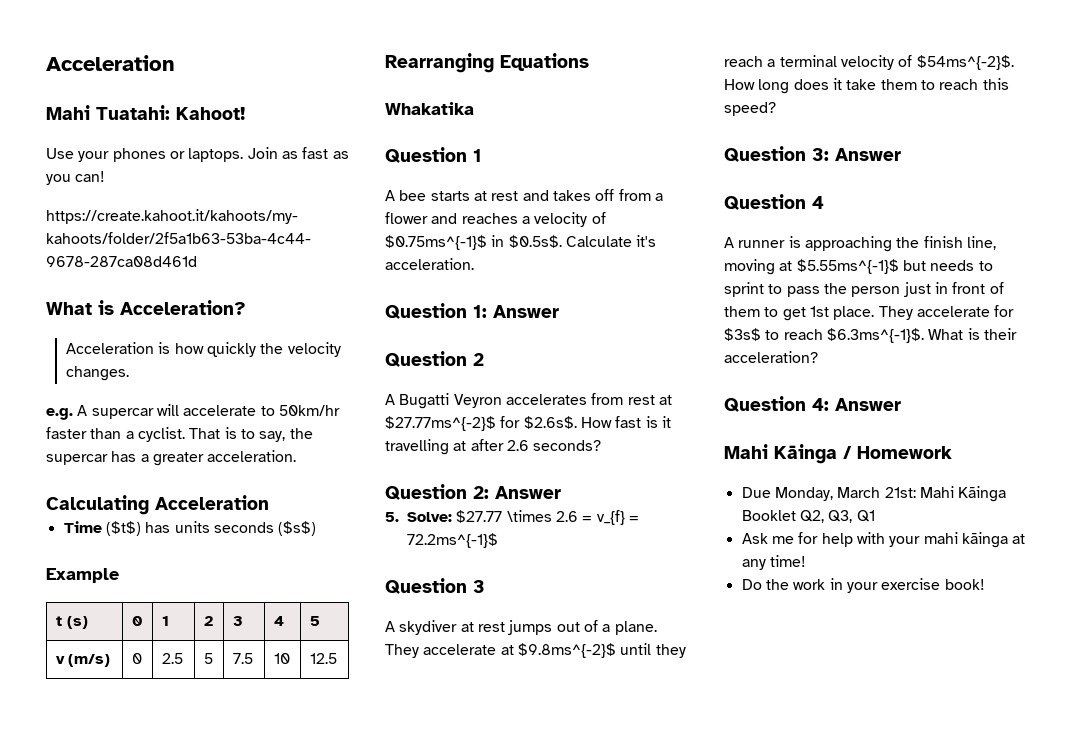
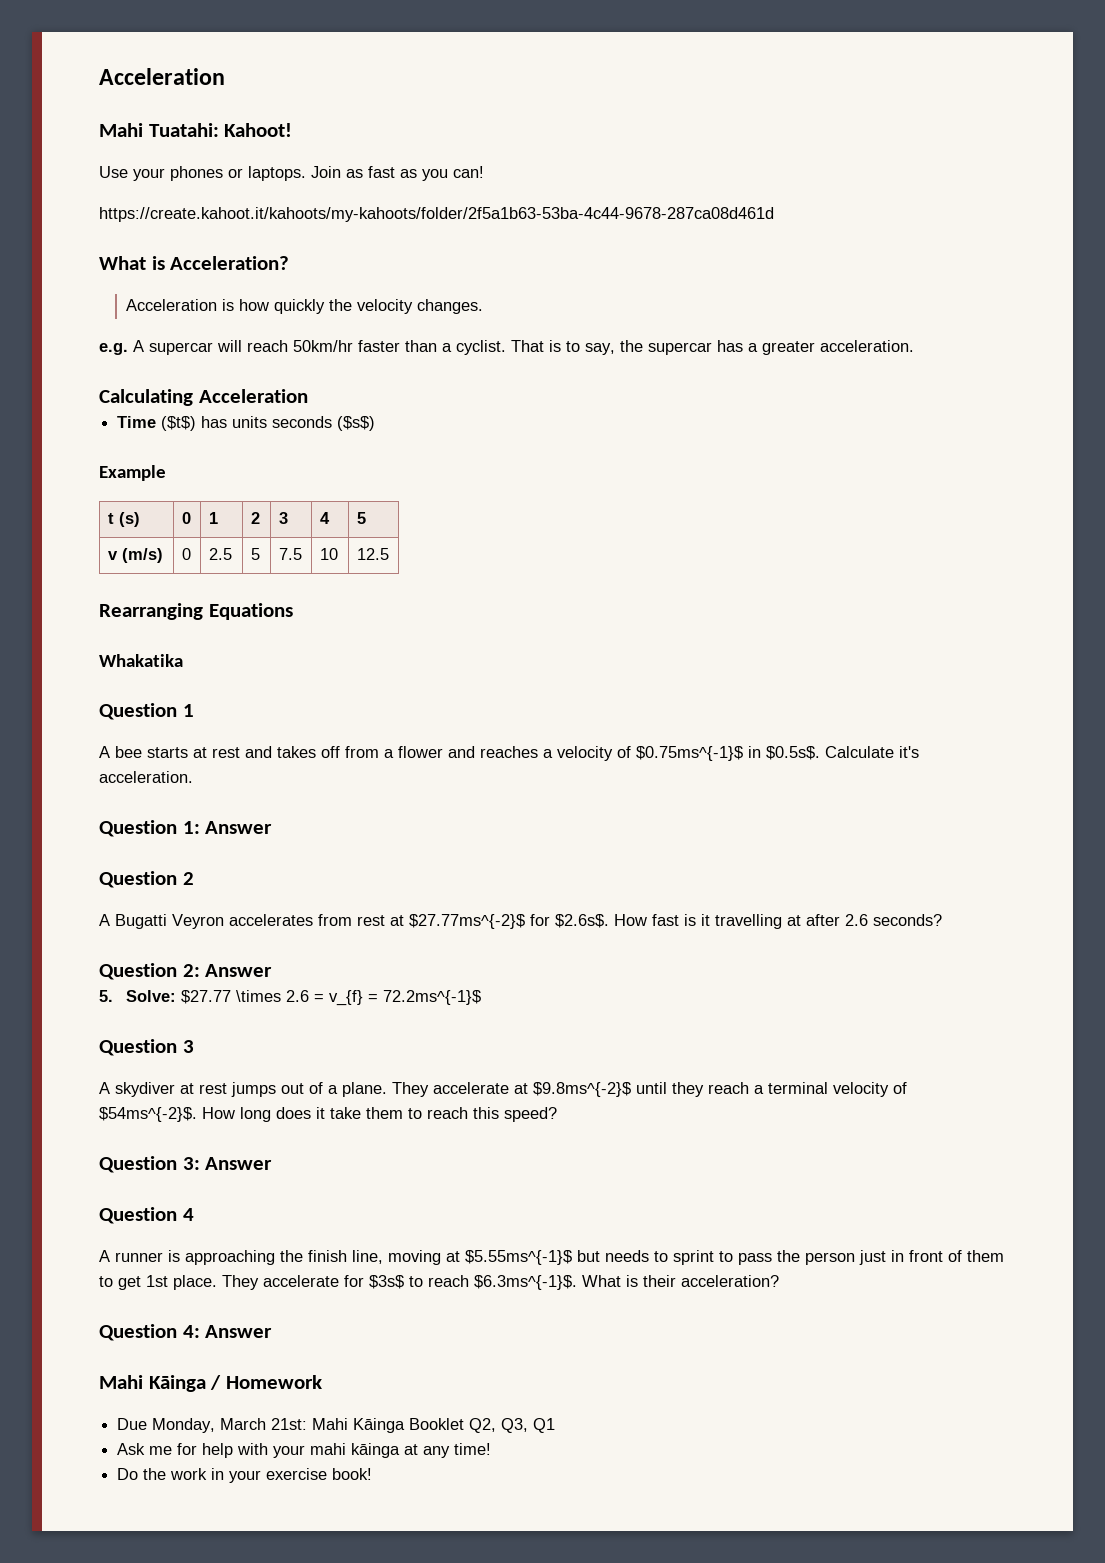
- e.g. A supercar will accelerate to 50km/hr faster than a cyclist.
+ e.g. A supercar will reach 50km/hr faster than a cyclist.

